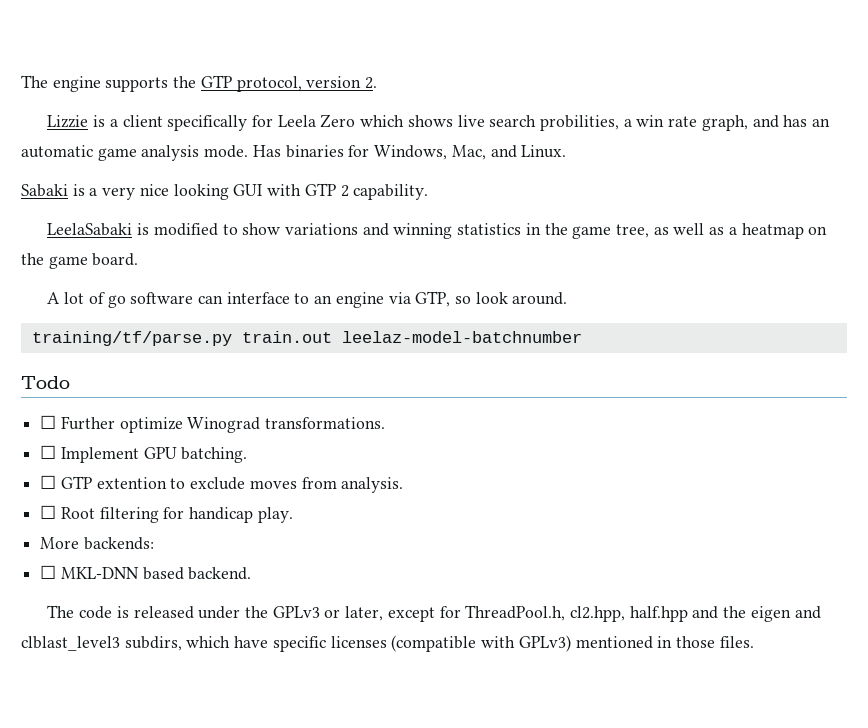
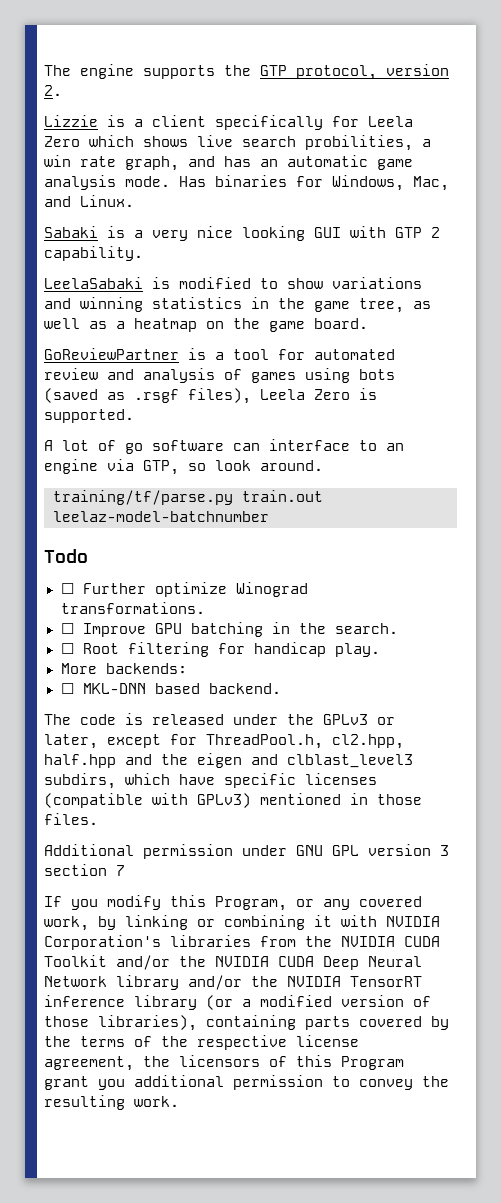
+ GoReviewPartner is a tool for automated review and analysis of games using bots (saved as .rsgf files), Leela Zero is supported.
- ☐ Implement GPU batching.
- ☐ GTP extention to exclude moves from analysis.
+ ☐ Improve GPU batching in the search.
+ Additional permission under GNU GPL version 3 section 7
+ If you modify this Program, or any covered work, by linking or combining it with NVIDIA Corporation's libraries from the NVIDIA CUDA Toolkit and/or the NVIDIA CUDA Deep Neural Network library and/or the NVIDIA TensorRT inference library (or a modified version of those libraries), containing parts covered by the terms of the respective license agreement, the licensors of this Program grant you additional permission to convey the resulting work.

